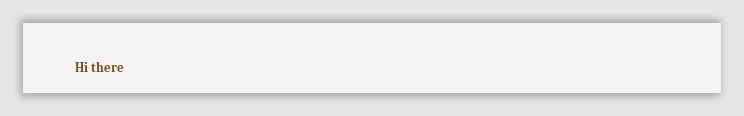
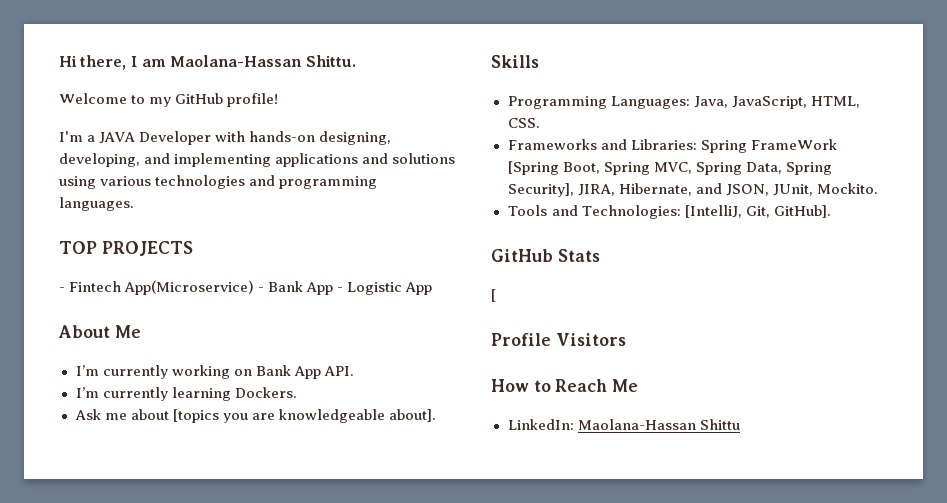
- Hi there
+ Hi there, I am Maolana-Hassan Shittu.
+ Welcome to my GitHub profile!
+ I'm a JAVA Developer with hands-on designing, developing, and implementing applications and solutions using various technologies and programming languages.
+ TOP PROJECTS
+ - Fintech App(Microservice) - Bank App - Logistic App
+ About Me
+ I’m currently working on Bank App API.
+ I’m currently learning Dockers.
+ Ask me about [topics you are knowledgeable about].
+ Skills
+ Programming Languages: Java, JavaScript, HTML, CSS.
+ Frameworks and Libraries: Spring FrameWork [Spring Boot, Spring MVC, Spring Data, Spring Security], JIRA, Hibernate, and JSON, JUnit, Mockito.
+ Tools and Technologies: [IntelliJ, Git, GitHub].
+ GitHub Stats
+ [
+ Profile Visitors
+ How to Reach Me
+ LinkedIn: Maolana-Hassan Shittu

